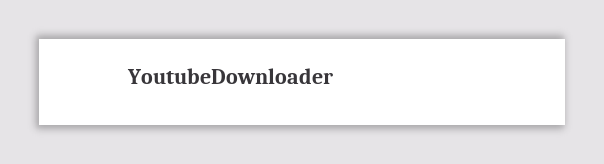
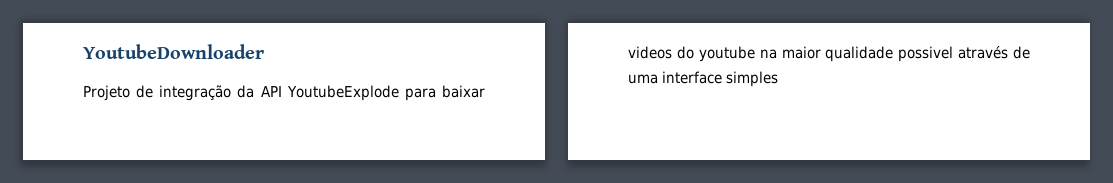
+ Projeto de integração da API YoutubeExplode para baixar videos do youtube na maior qualidade possivel através de uma interface simples

